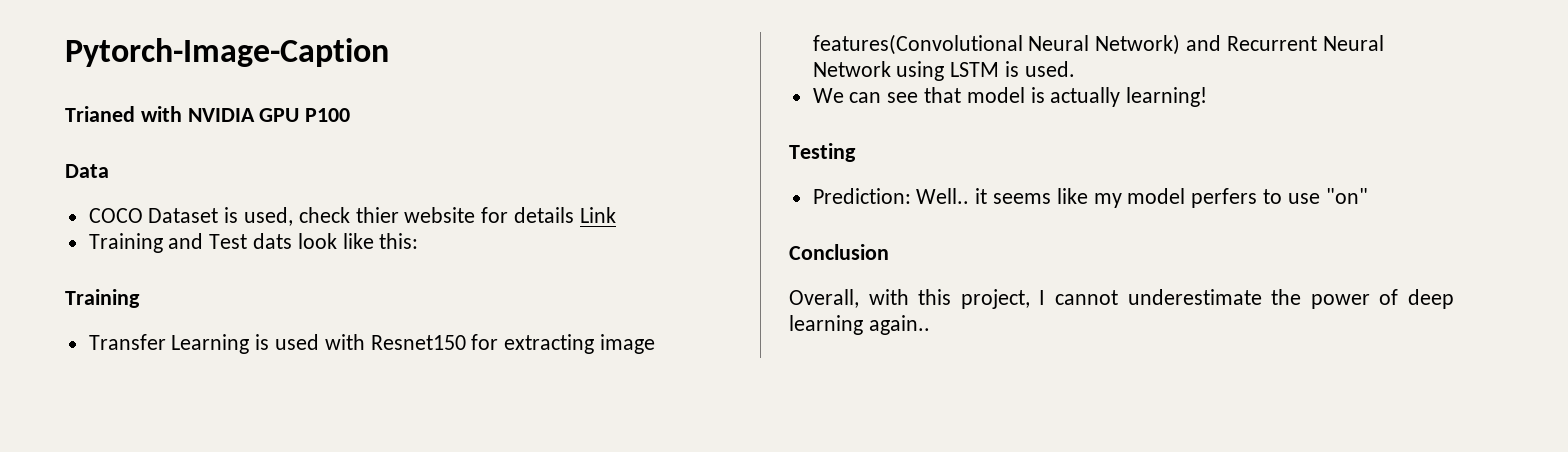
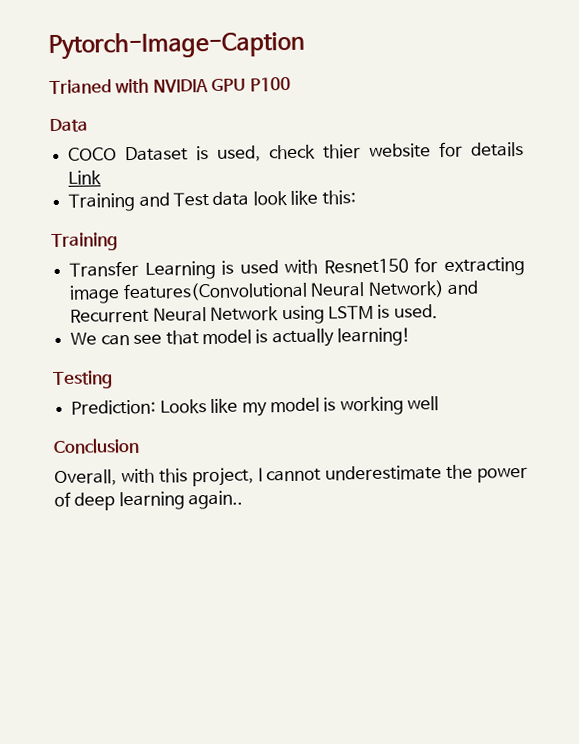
- Training and Test dats look like this:
+ Training and Test data look like this:
- Prediction: Well.. it seems like my model perfers to use "on"
+ Prediction: Looks like my model is working well

